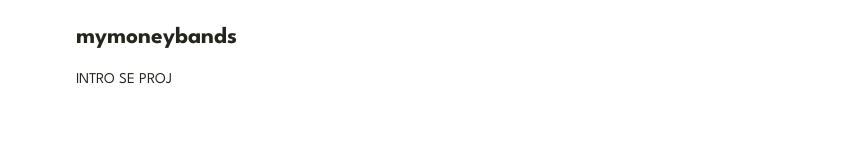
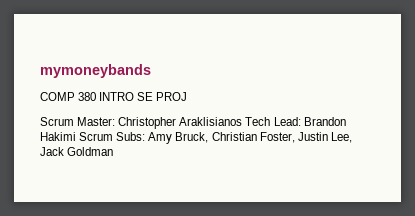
- INTRO SE PROJ
+ COMP 380 INTRO SE PROJ
+ Scrum Master: Christopher Araklisianos Tech Lead: Brandon Hakimi Scrum Subs: Amy Bruck, Christian Foster, Justin Lee, Jack Goldman

